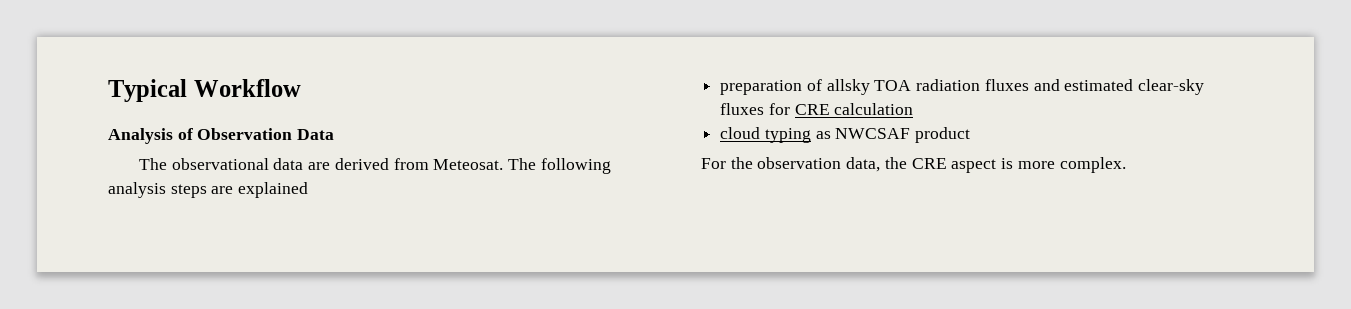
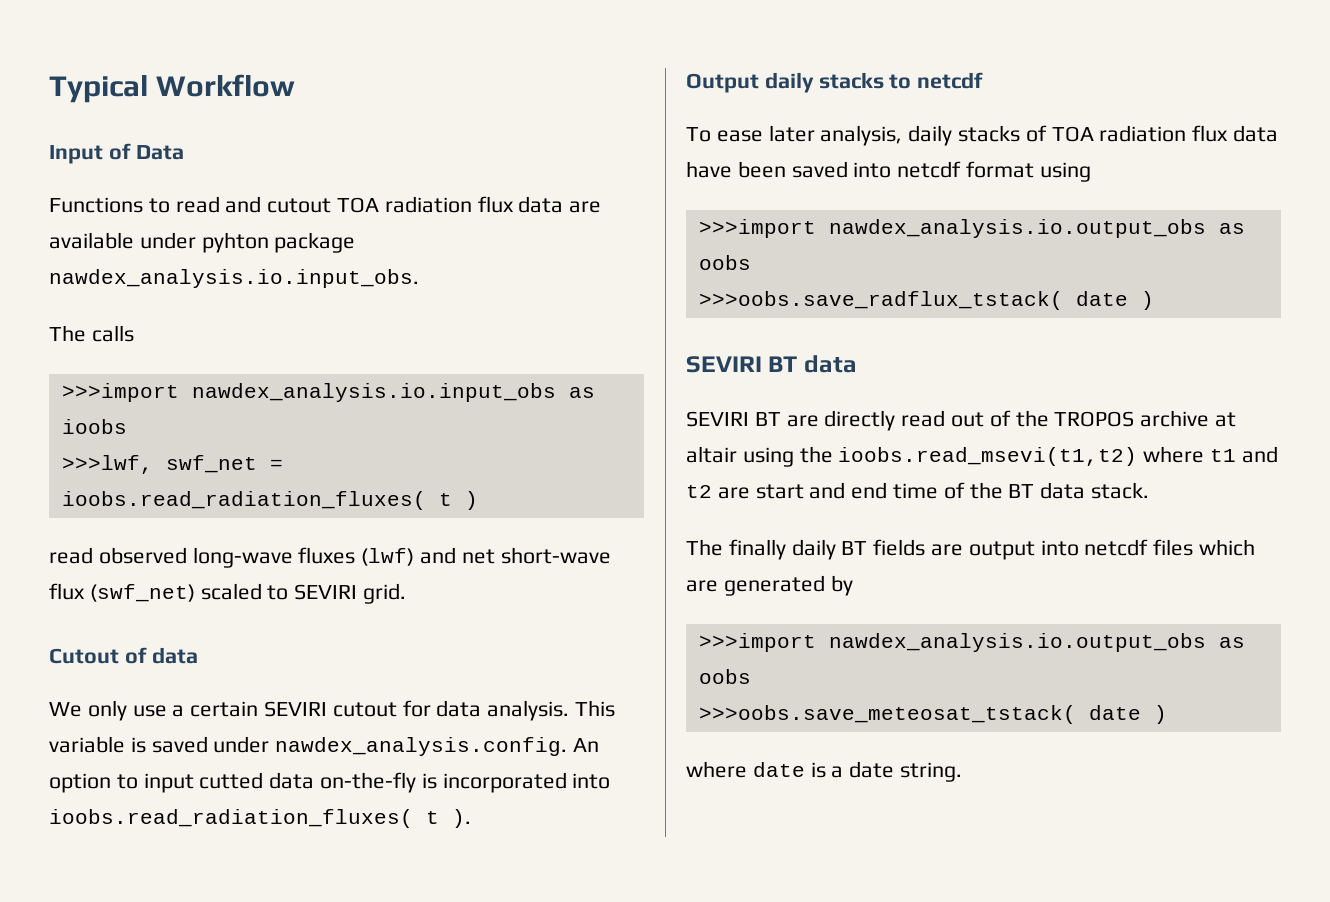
- Analysis of Observation Data
- The observational data are derived from Meteosat. The following analysis steps are explained
- preparation of allsky TOA radiation fluxes and estimated clear-sky fluxes for CRE calculation
- cloud typing as NWCSAF product
- For the observation data, the CRE aspect is more complex.
+ Input of Data
+ Functions to read and cutout TOA radiation flux data are available under pyhton package nawdex_analysis.io.input_obs.
+ The calls
+ >>>import nawdex_analysis.io.input_obs as ioobs
+ >>>lwf, swf_net = ioobs.read_radiation_fluxes( t )
+ read observed long-wave fluxes (lwf) and net short-wave flux (swf_net) scaled to SEVIRI grid.
+ Cutout of data
+ We only use a certain SEVIRI cutout for data analysis. This variable is saved under nawdex_analysis.config. An option to input cutted data on-the-fly is incorporated into ioobs.read_radiation_fluxes( t ).
+ Output daily stacks to netcdf
+ To ease later analysis, daily stacks of TOA radiation flux data have been saved into netcdf format using
+ >>>import nawdex_analysis.io.output_obs as oobs
+ >>>oobs.save_radflux_tstack( date )
+ SEVIRI BT data
+ SEVIRI BT are directly read out of the TROPOS archive at altair using the ioobs.read_msevi(t1,t2) where t1 and t2 are start and end time of the BT data stack.
+ The finally daily BT fields are output into netcdf files which are generated by
+ >>>import nawdex_analysis.io.output_obs as oobs
+ >>>oobs.save_meteosat_tstack( date )
+ where date is a date string.

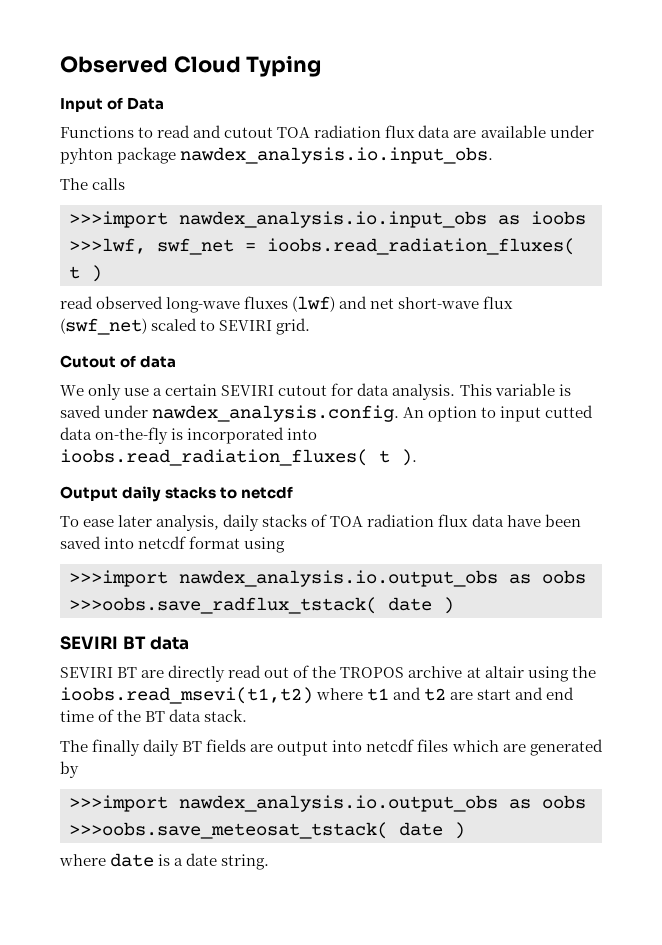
- Typical Workflow
+ Observed Cloud Typing

